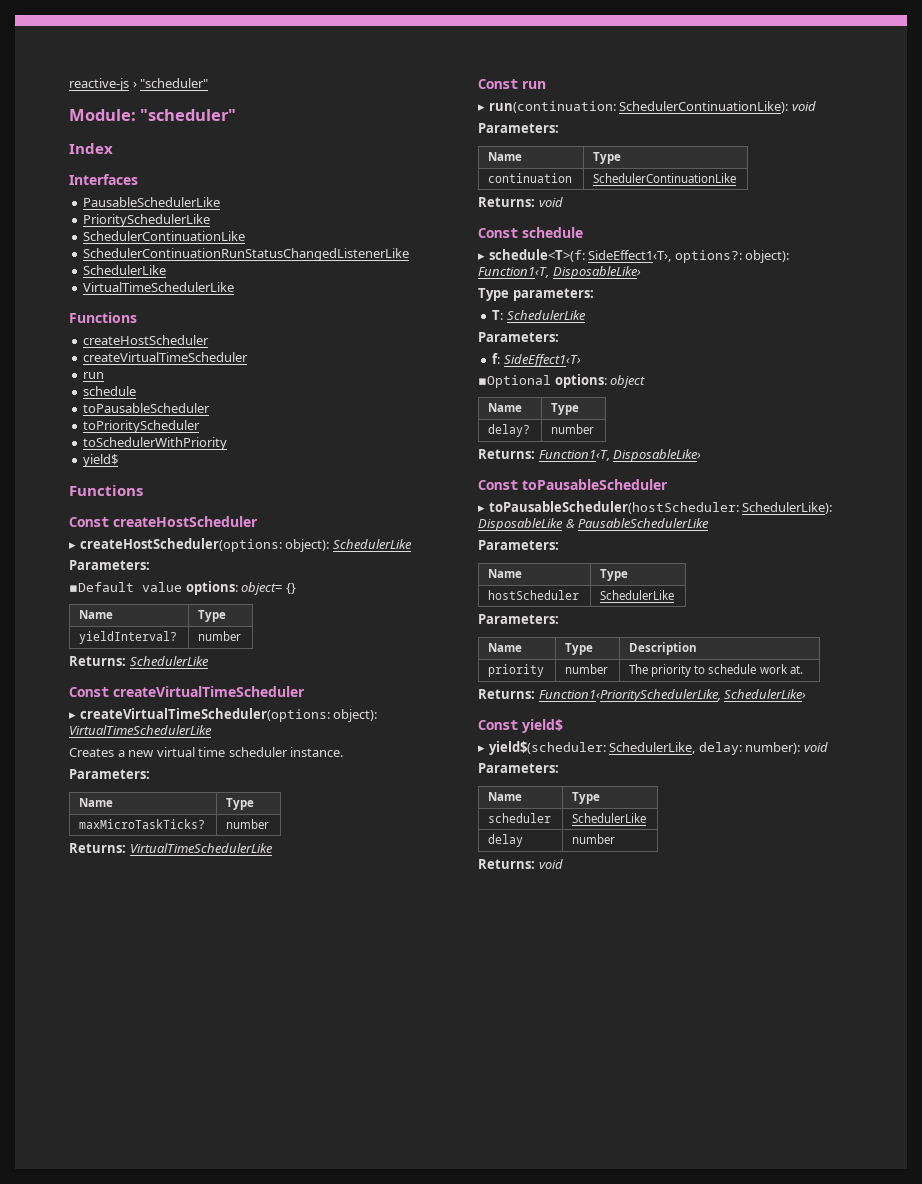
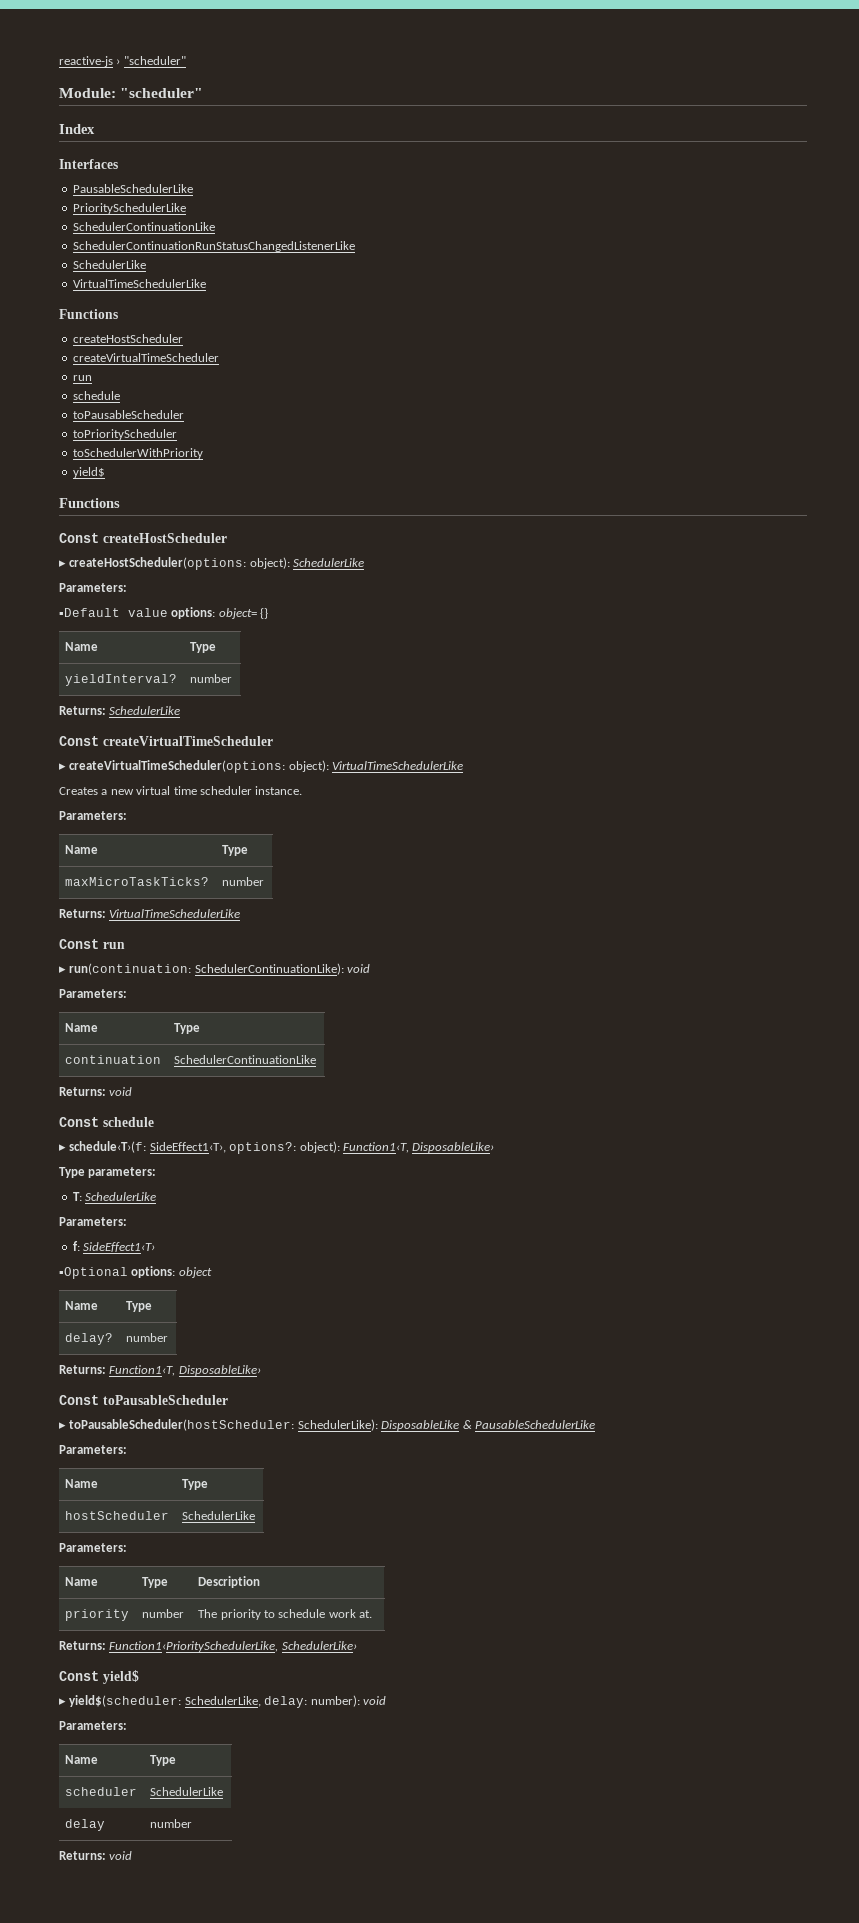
- ▸ schedule<T>(f: SideEffect1‹T›, options?: object): Function1‹T, DisposableLike›
+ ▸ schedule‹T›(f: SideEffect1‹T›, options?: object): Function1‹T, DisposableLike›

